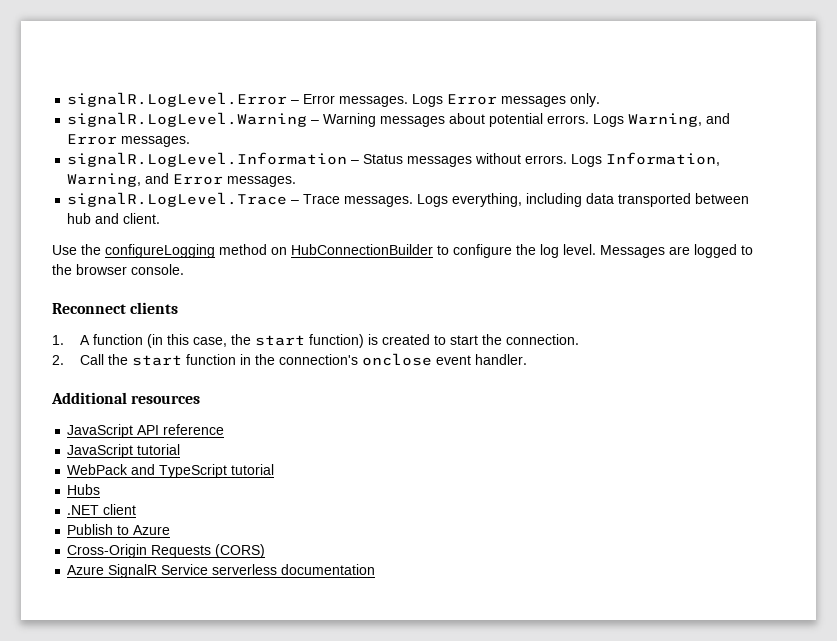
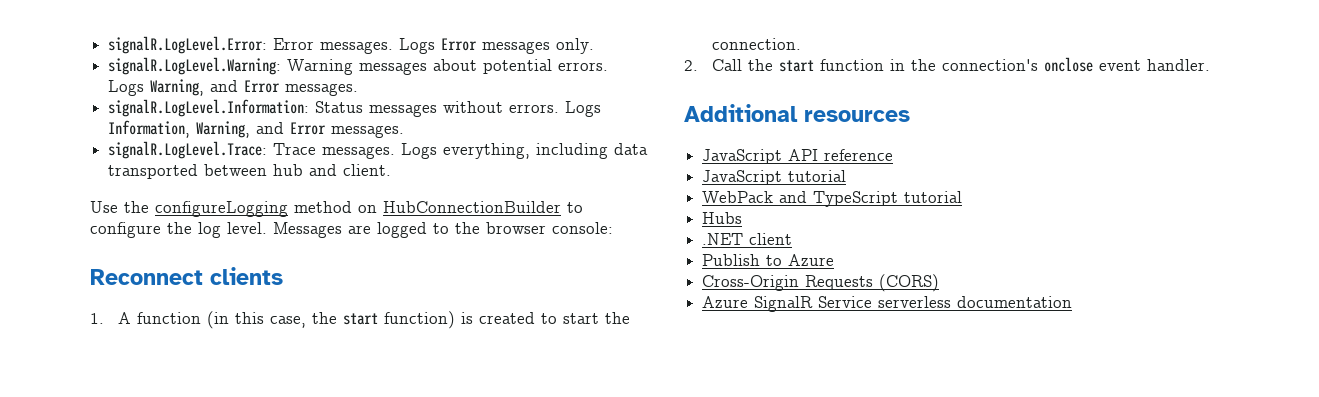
- signalR.LogLevel.Error – Error messages.
+ signalR.LogLevel.Error: Error messages.
- signalR.LogLevel.Warning – Warning messages about potential errors.
+ signalR.LogLevel.Warning: Warning messages about potential errors.
- signalR.LogLevel.Information – Status messages without errors.
+ signalR.LogLevel.Information: Status messages without errors.
- signalR.LogLevel.Trace – Trace messages.
+ signalR.LogLevel.Trace: Trace messages.
- Messages are logged to the browser console.
+ Messages are logged to the browser console:

